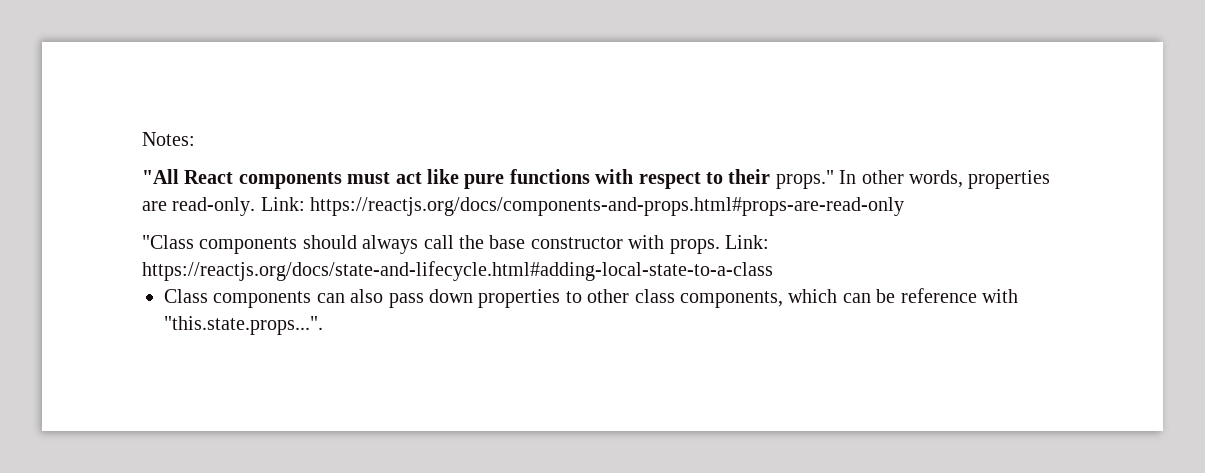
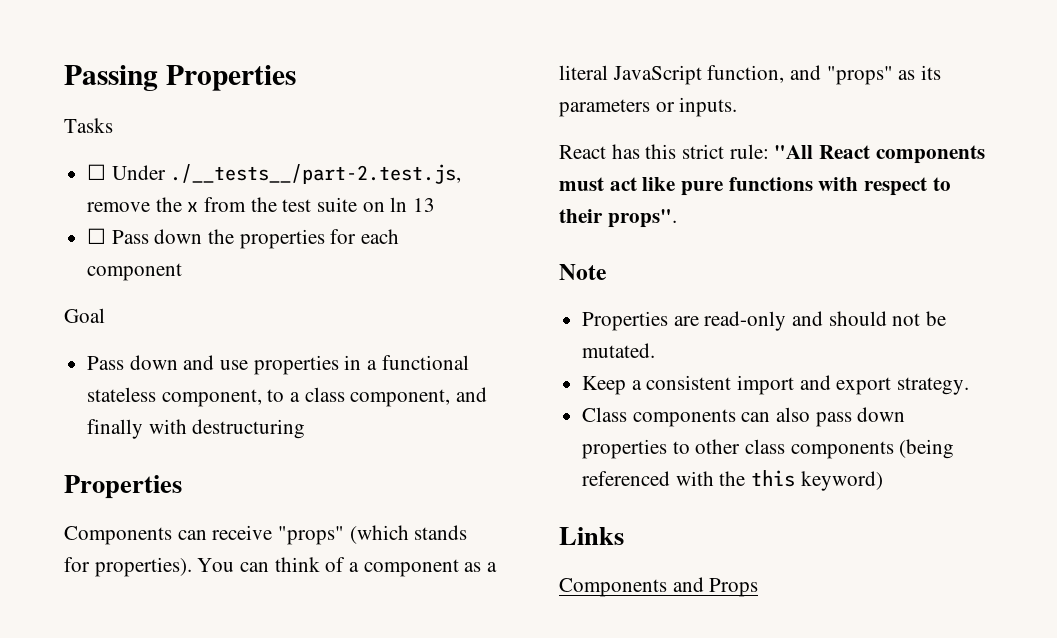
- Notes:
- "All React components must act like pure functions with respect to their props." In other words, properties are read-only. Link: https://reactjs.org/docs/components-and-props.html#props-are-read-only
- "Class components should always call the base constructor with props. Link: https://reactjs.org/docs/state-and-lifecycle.html#adding-local-state-to-a-class
+ Passing Properties
+ Tasks
+ ☐ Under ./__tests__/part-2.test.js, remove the x from the test suite on ln 13
+ ☐ Pass down the properties for each component
+ Goal
+ Pass down and use properties in a functional stateless component, to a class component, and finally with destructuring
+ Properties
+ Components can receive "props" (which stands for properties). You can think of a component as a literal JavaScript function, and "props" as its parameters or inputs.
+ React has this strict rule: "All React components must act like pure functions with respect to their props".
+ Note
+ Properties are read-only and should not be mutated.
+ Keep a consistent import and export strategy.
- Class components can also pass down properties to other class components, which can be reference with "this.state.props...".
+ Class components can also pass down properties to other class components (being referenced with the this keyword)
+ Links
+ Components and Props

